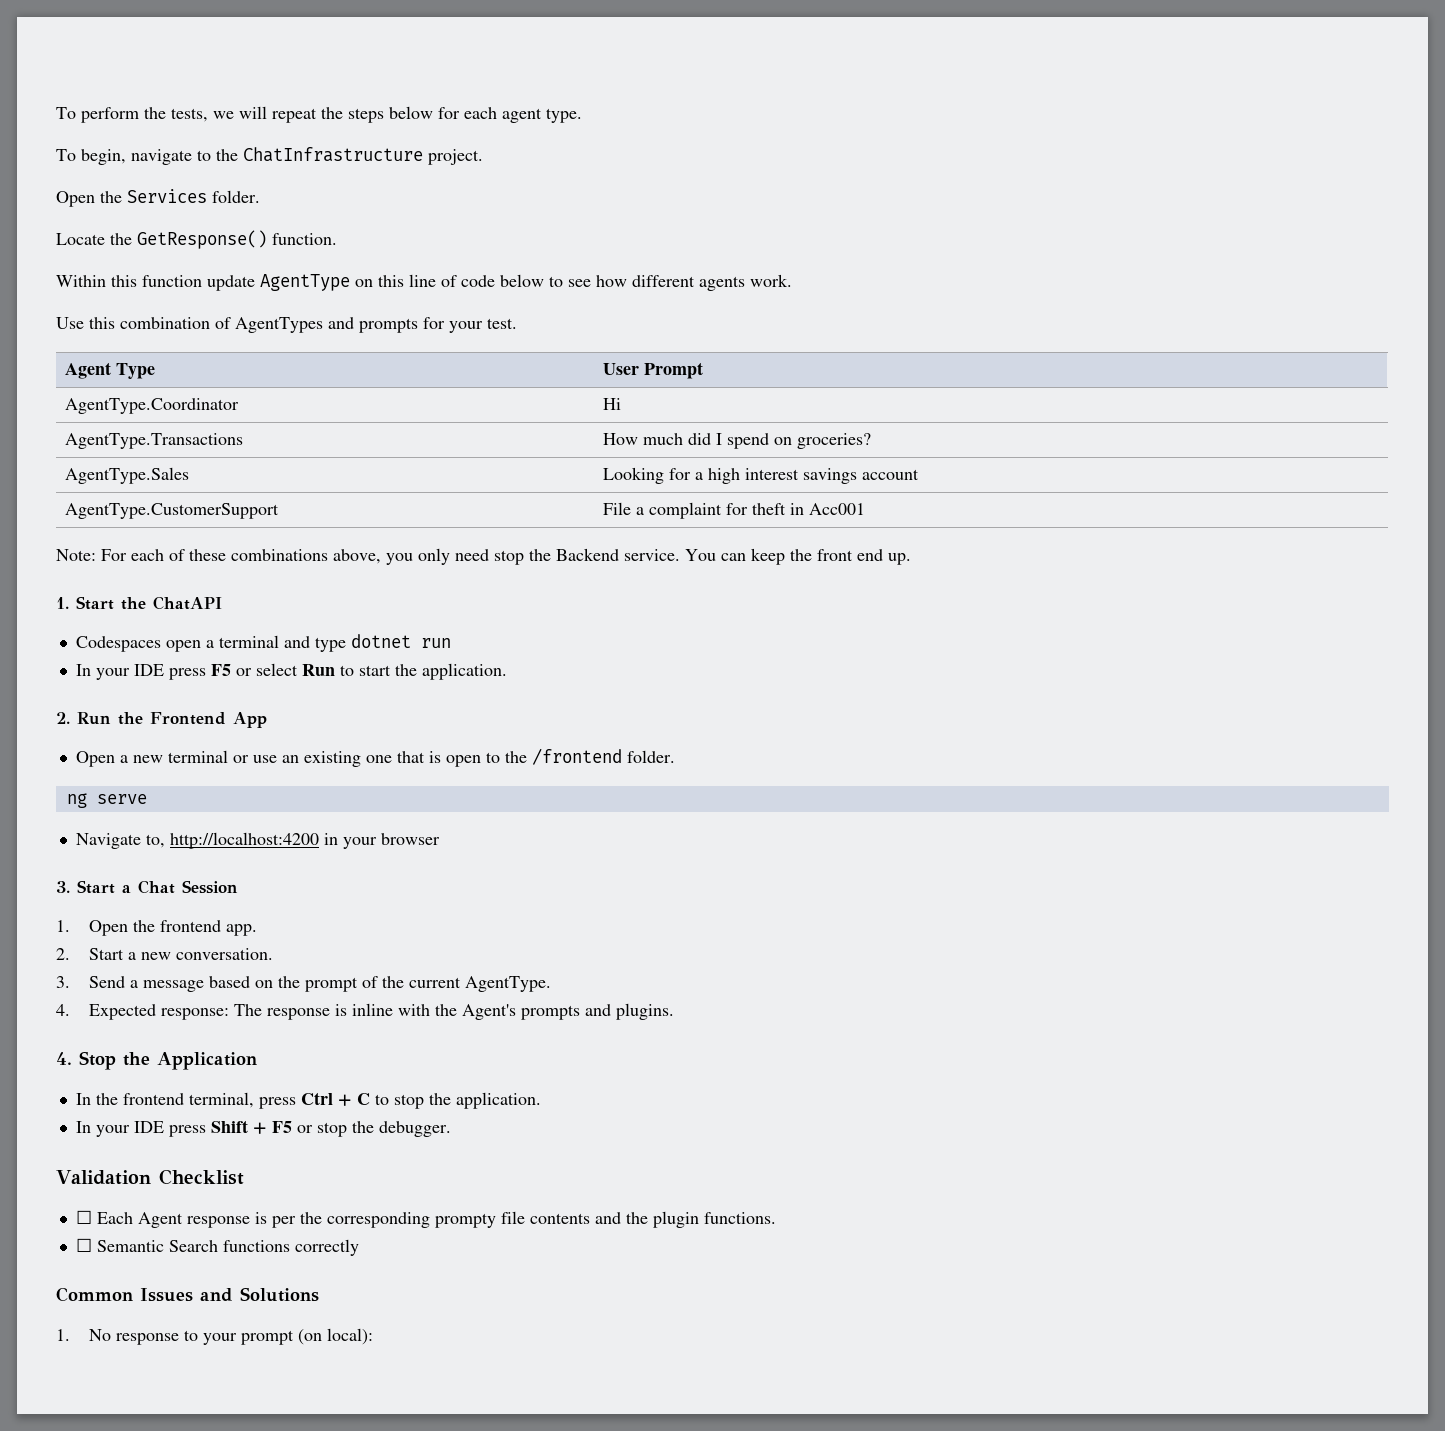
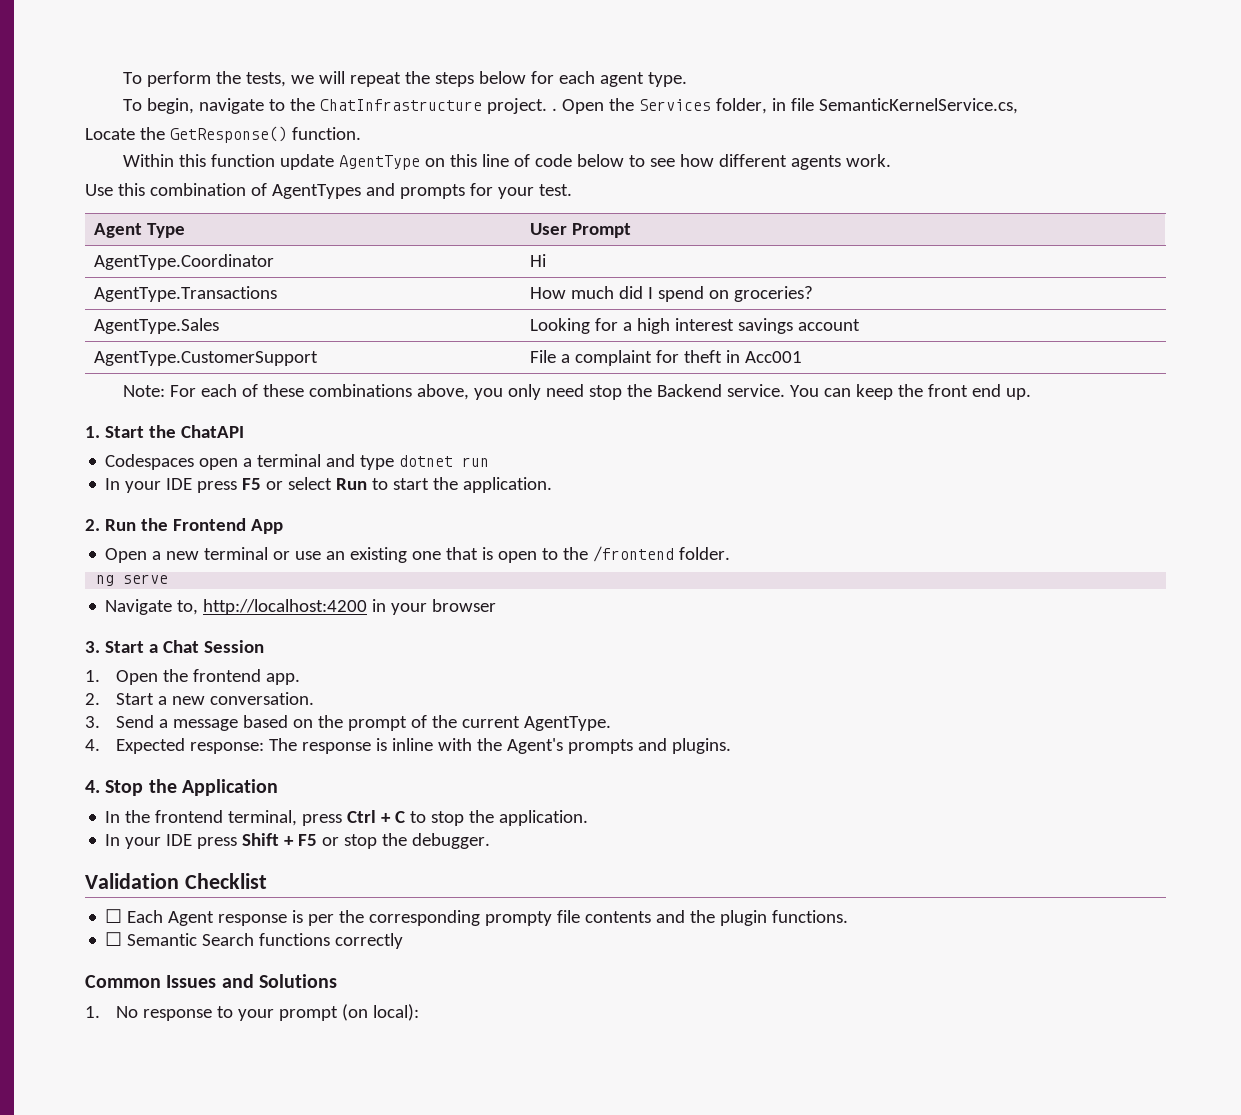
- To begin, navigate to the ChatInfrastructure project.
- Open the Services folder.
+ To begin, navigate to the ChatInfrastructure project. . Open the Services folder, in file SemanticKernelService.cs,

